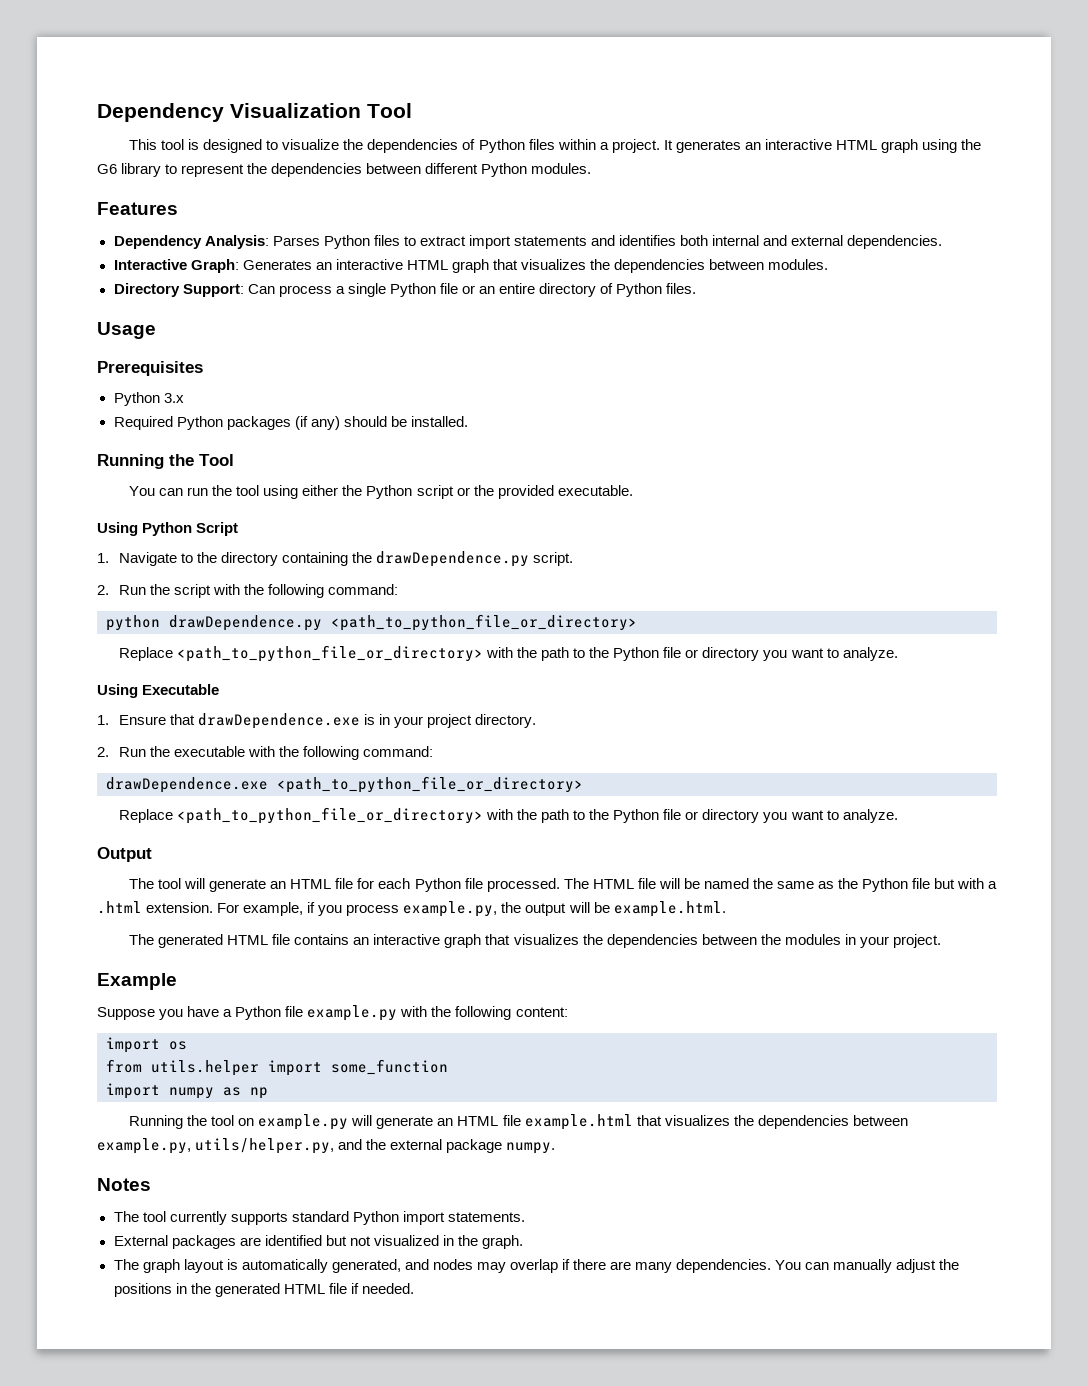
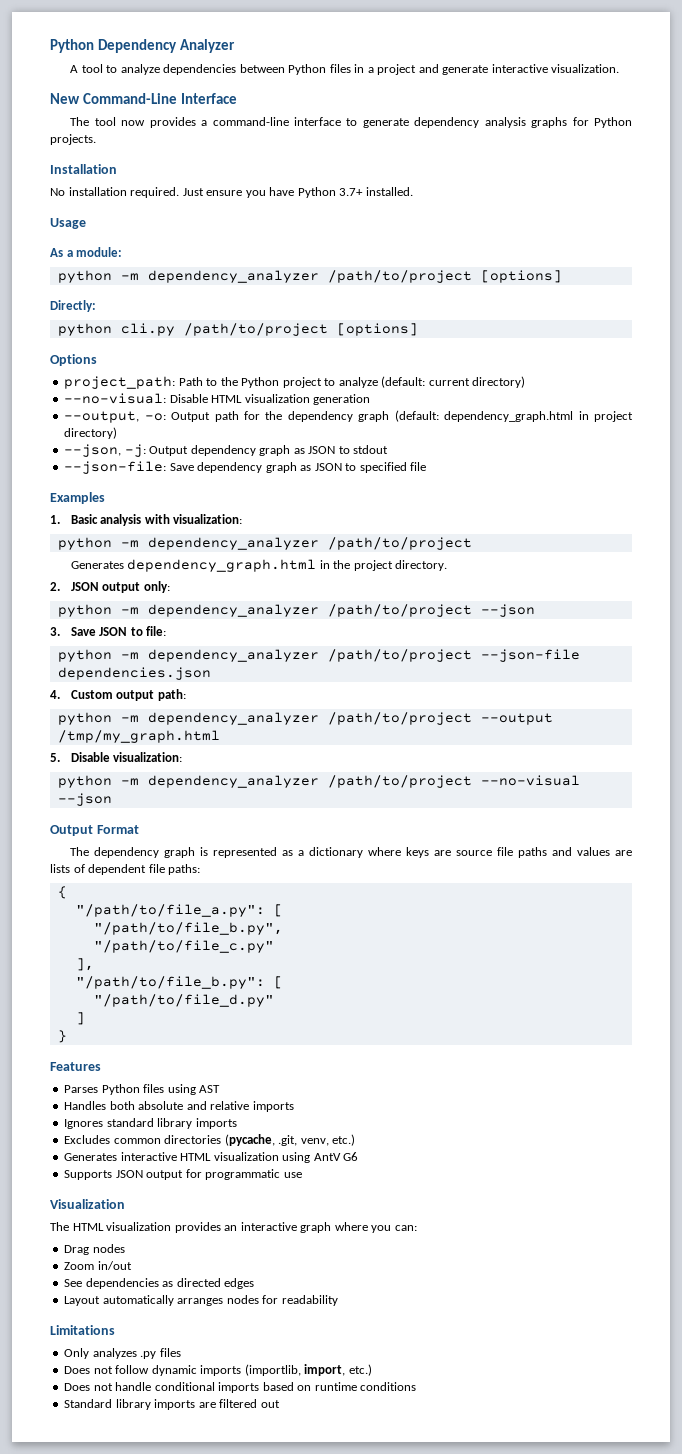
- Dependency Visualization Tool
- This tool is designed to visualize the dependencies of Python files within a project. It generates an interactive HTML graph using the G6 library to represent the dependencies between different Python modules.
+ Python Dependency Analyzer
+ A tool to analyze dependencies between Python files in a project and generate interactive visualization.
+ New Command-Line Interface
+ The tool now provides a command-line interface to generate dependency analysis graphs for Python projects.
+ Installation
+ No installation required. Just ensure you have Python 3.7+ installed.
+ Usage
+ As a module:
+ python -m dependency_analyzer /path/to/project [options]
+ Directly:
+ python cli.py /path/to/project [options]
+ Options
+ project_path: Path to the Python project to analyze (default: current directory)
+ --no-visual: Disable HTML visualization generation
+ --output, -o: Output path for the dependency graph (default: dependency_graph.html in project directory)
+ --json, -j: Output dependency graph as JSON to stdout
+ --json-file: Save dependency graph as JSON to specified file
+ Examples
+ 1. Basic analysis with visualization:
+ python -m dependency_analyzer /path/to/project
+ Generates dependency_graph.html in the project directory.
+ 2. JSON output only:
+ python -m dependency_analyzer /path/to/project --json
+ 3. Save JSON to file:
+ python -m dependency_analyzer /path/to/project --json-file dependencies.json
+ 4. Custom output path:
+ python -m dependency_analyzer /path/to/project --output /tmp/my_graph.html
+ 5. Disable visualization:
+ python -m dependency_analyzer /path/to/project --no-visual --json
+ Output Format
+ The dependency graph is represented as a dictionary where keys are source file paths and values are lists of dependent file paths:
+ {
+ "/path/to/file_a.py": [
+ "/path/to/file_b.py",
+ "/path/to/file_c.py"
+ ],
+ "/path/to/file_b.py": [
+ "/path/to/file_d.py"
+ ]
+ }
  Features
- Dependency Analysis: Parses Python files to extract import statements and identifies both internal and external dependencies.
- Interactive Graph: Generates an interactive HTML graph that visualizes the dependencies between modules.
- Directory Support: Can process a single Python file or an entire directory of Python files.
- Usage
- Prerequisites
- Python 3.x
- Required Python packages (if any) should be installed.
- Running the Tool
- You can run the tool using either the Python script or the provided executable.
- Using Python Script
- 1. Navigate to the directory containing the drawDependence.py script.
- 2. Run the script with the following command:
- python drawDependence.py <path_to_python_file_or_directory>
- Replace <path_to_python_file_or_directory> with the path to the Python file or directory you want to analyze.
- Using Executable
- 1. Ensure that drawDependence.exe is in your project directory.
- 2. Run the executable with the following command:
- drawDependence.exe <path_to_python_file_or_directory>
- Replace <path_to_python_file_or_directory> with the path to the Python file or directory you want to analyze.
- Output
- The tool will generate an HTML file for each Python file processed. The HTML file will be named the same as the Python file but with a .html extension. For example, if you process example.py, the output will be example.html.
- The generated HTML file contains an interactive graph that visualizes the dependencies between the modules in your project.
- Example
- Suppose you have a Python file example.py with the following content:
- import os
- from utils.helper import some_function
- import numpy as np
- Running the tool on example.py will generate an HTML file example.html that visualizes the dependencies between example.py, utils/helper.py, and the external package numpy.
- Notes
- The tool currently supports standard Python import statements.
- External packages are identified but not visualized in the graph.
- The graph layout is automatically generated, and nodes may overlap if there are many dependencies. You can manually adjust the positions in the generated HTML file if needed.
+ Parses Python files using AST
+ Handles both absolute and relative imports
+ Ignores standard library imports
+ Excludes common directories (pycache, .git, venv, etc.)
+ Generates interactive HTML visualization using AntV G6
+ Supports JSON output for programmatic use
+ Visualization
+ The HTML visualization provides an interactive graph where you can:
+ Drag nodes
+ Zoom in/out
+ See dependencies as directed edges
+ Layout automatically arranges nodes for readability
+ Limitations
+ Only analyzes .py files
+ Does not follow dynamic imports (importlib, import, etc.)
+ Does not handle conditional imports based on runtime conditions
+ Standard library imports are filtered out

